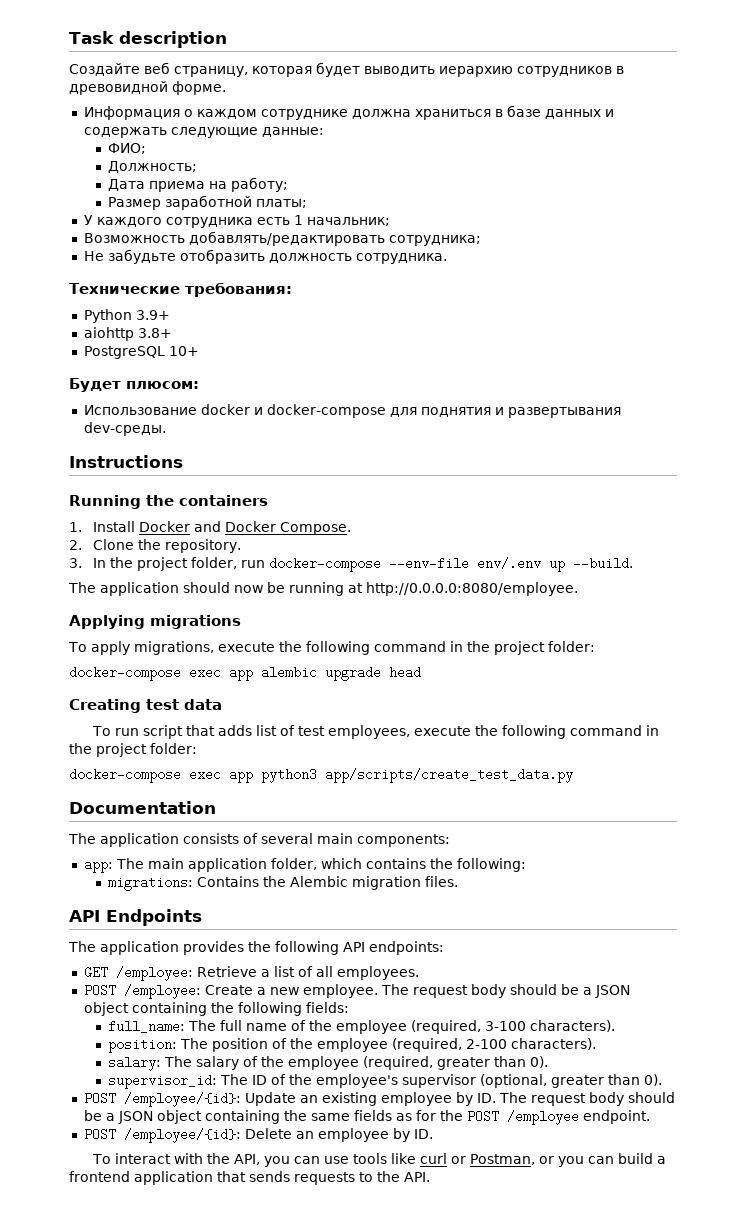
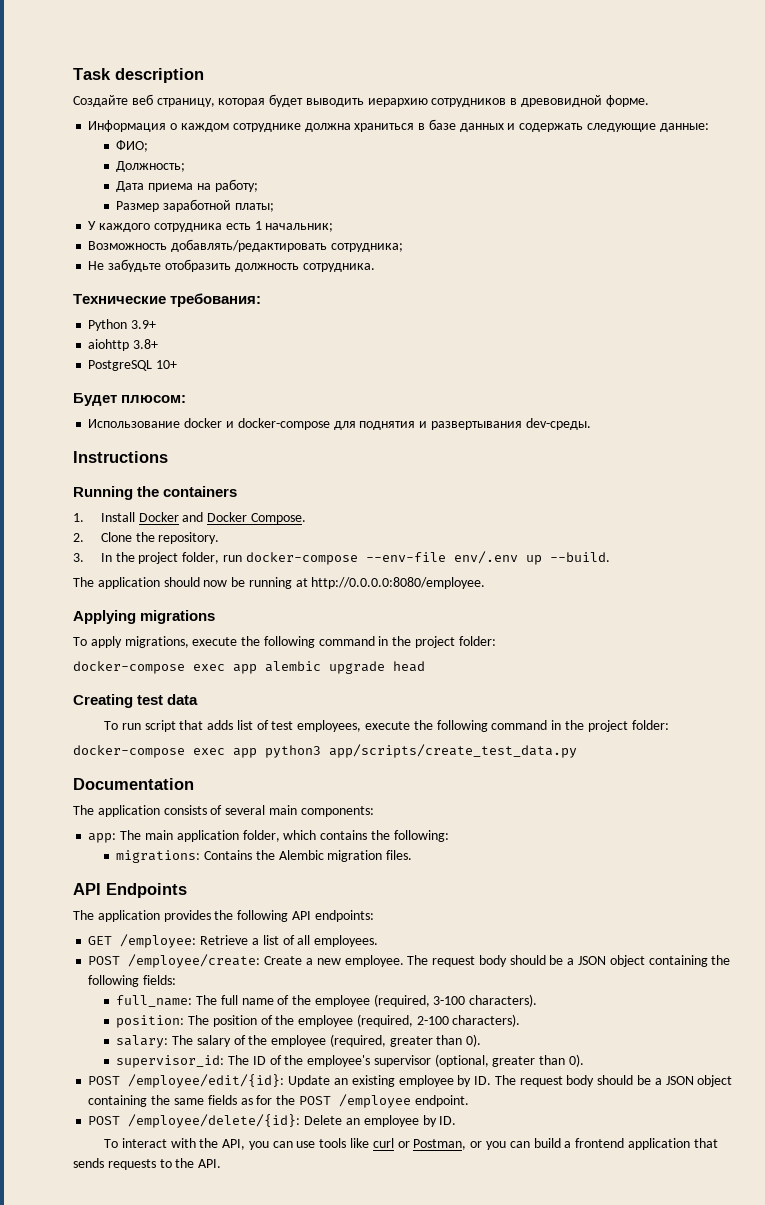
- POST /employee: Create a new employee.
+ POST /employee/create: Create a new employee.
- POST /employee/{id}: Update an existing employee by ID. The request body should be a JSON object containing the same fields as for the POST /employee endpoint.
+ POST /employee/edit/{id}: Update an existing employee by ID. The request body should be a JSON object containing the same fields as for the POST /employee endpoint.
- POST /employee/{id}: Delete an employee by ID.
+ POST /employee/delete/{id}: Delete an employee by ID.

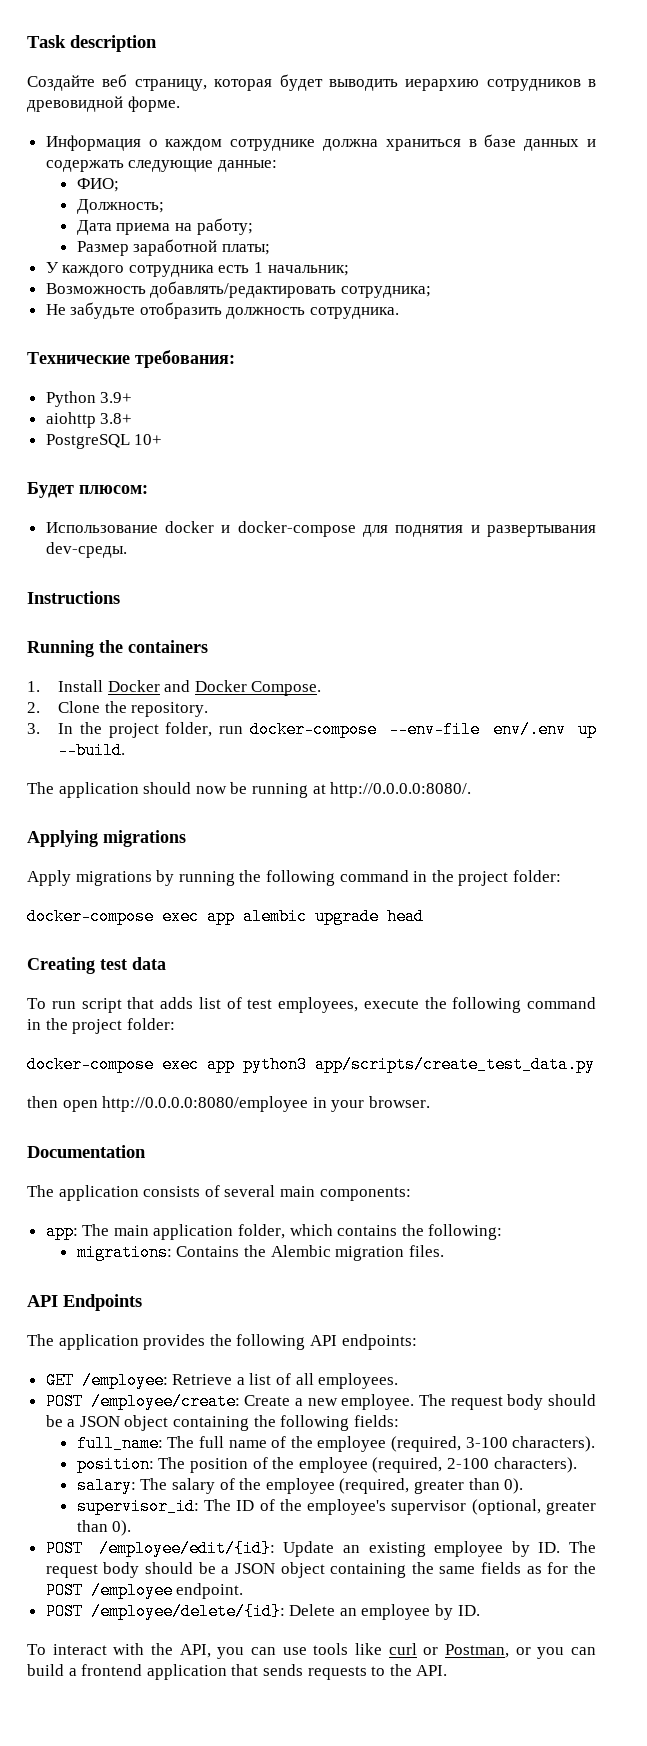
- The application should now be running at http://0.0.0.0:8080/employee.
+ The application should now be running at http://0.0.0.0:8080/.
- To apply migrations, execute the following command in the project folder:
+ Apply migrations by running the following command in the project folder:
+ then open http://0.0.0.0:8080/employee in your browser.

